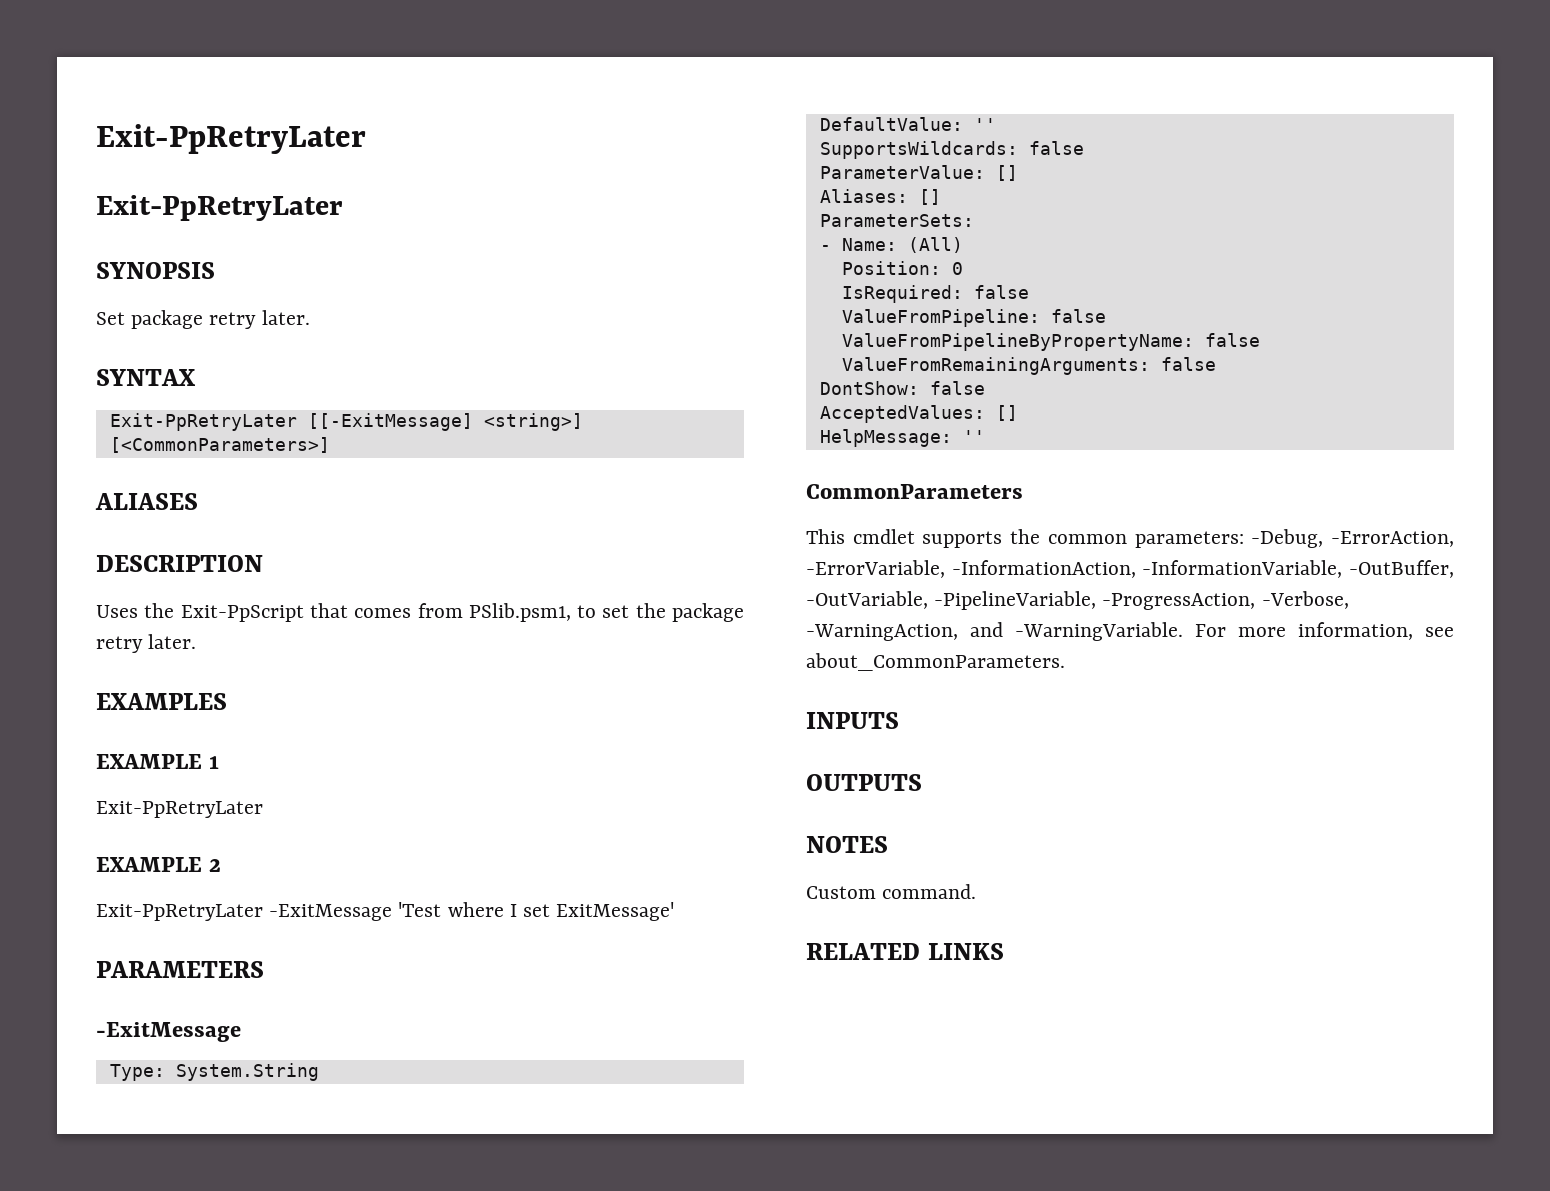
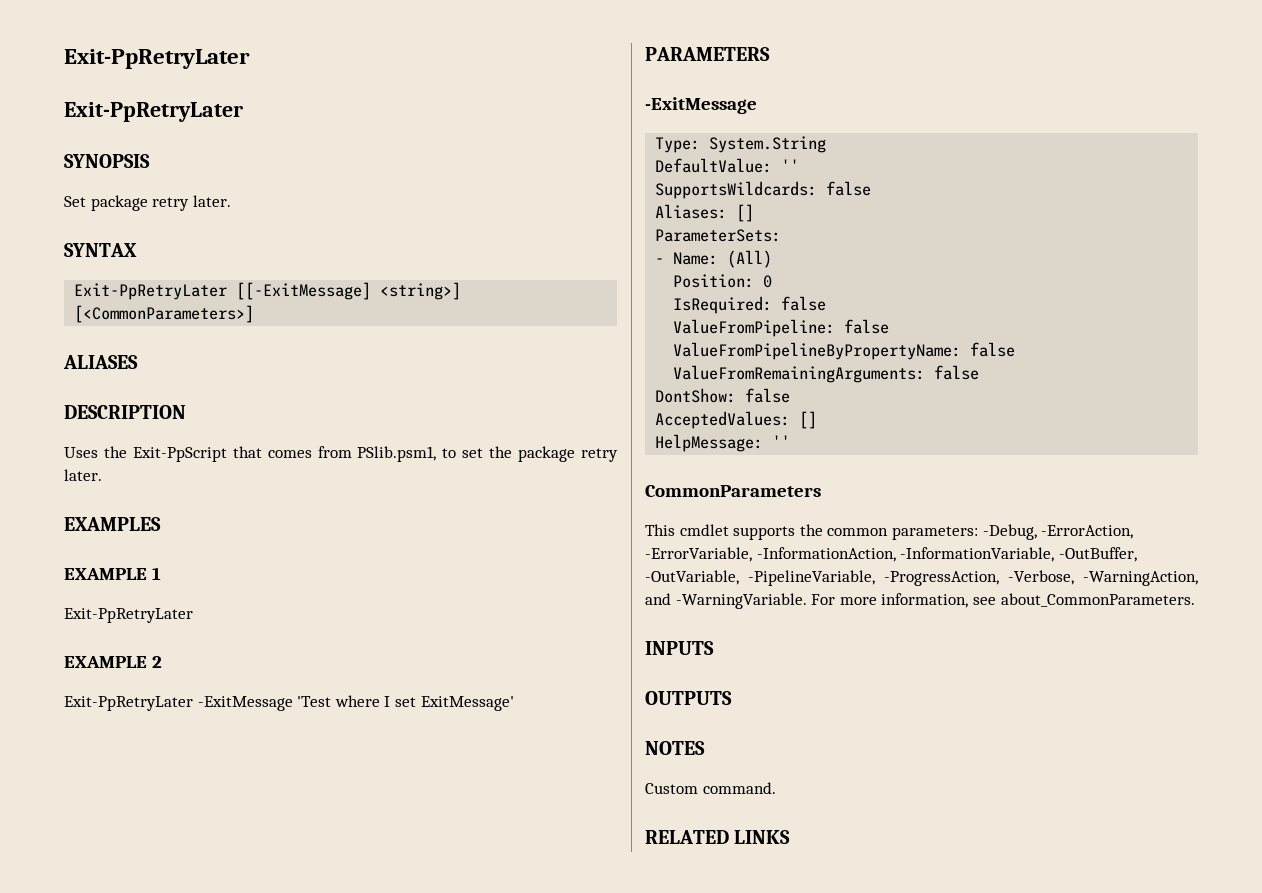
- ParameterValue: []

